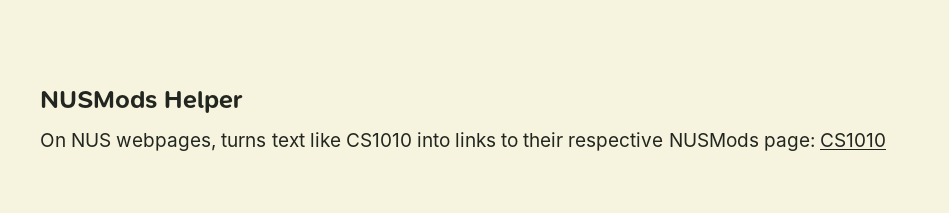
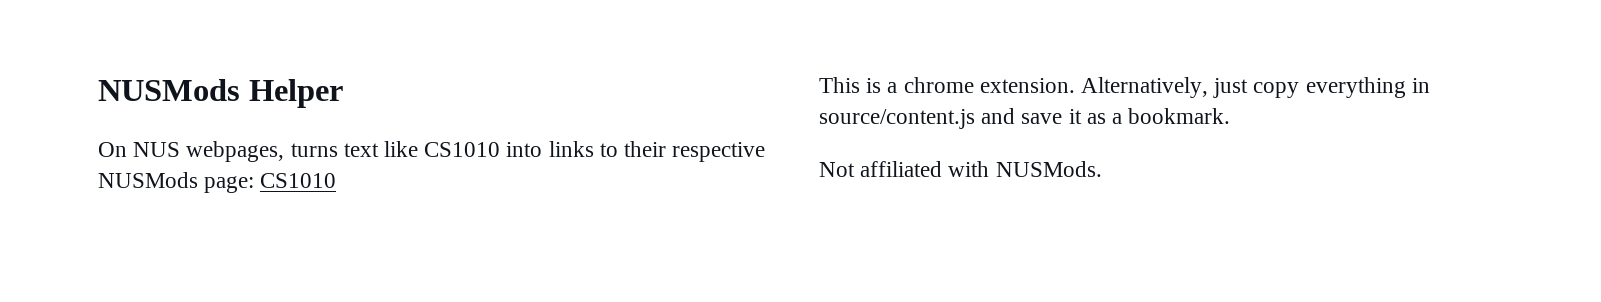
+ This is a chrome extension. Alternatively, just copy everything in source/content.js and save it as a bookmark.
+ Not affiliated with NUSMods.

